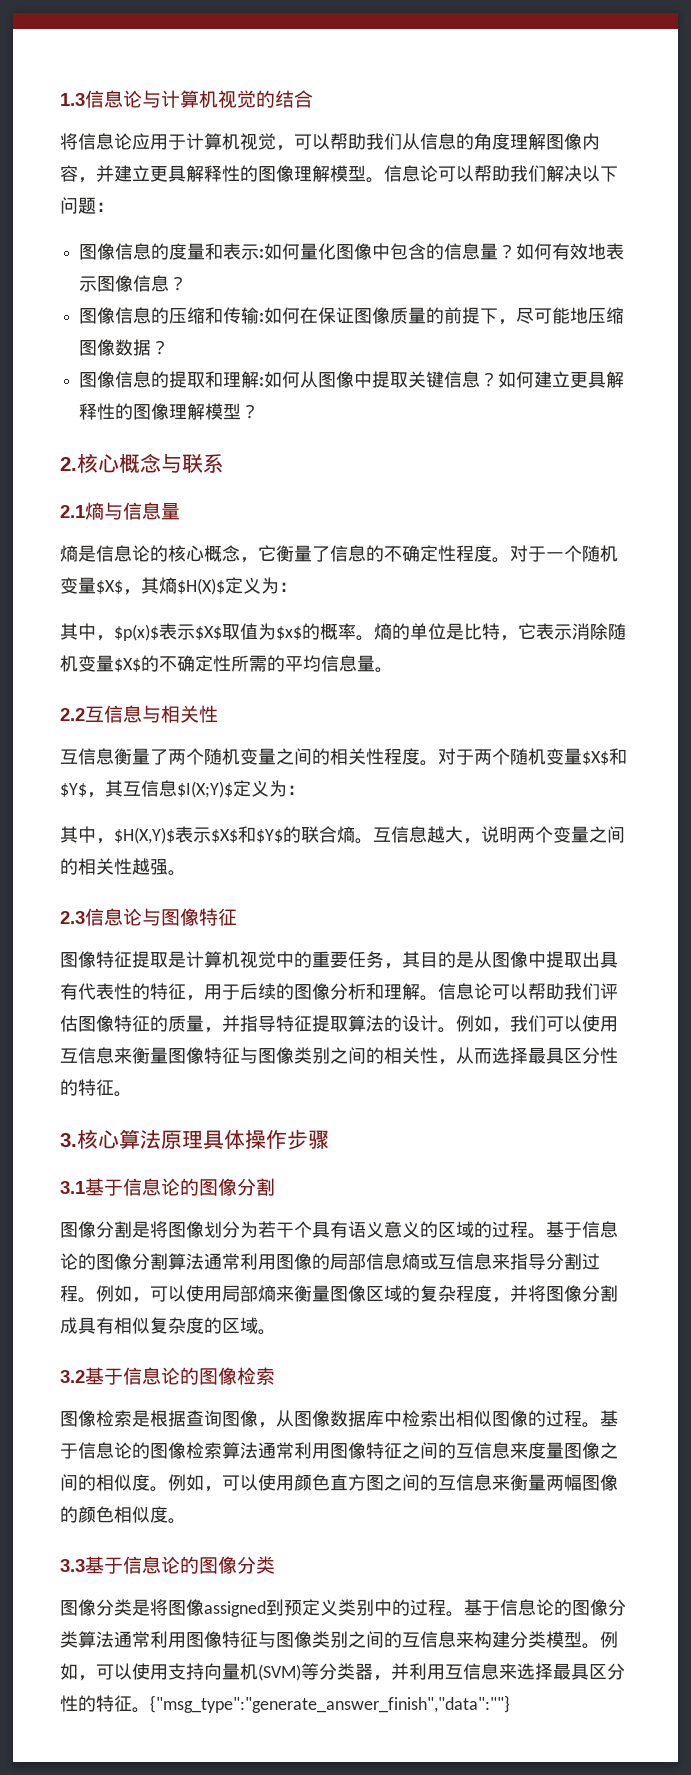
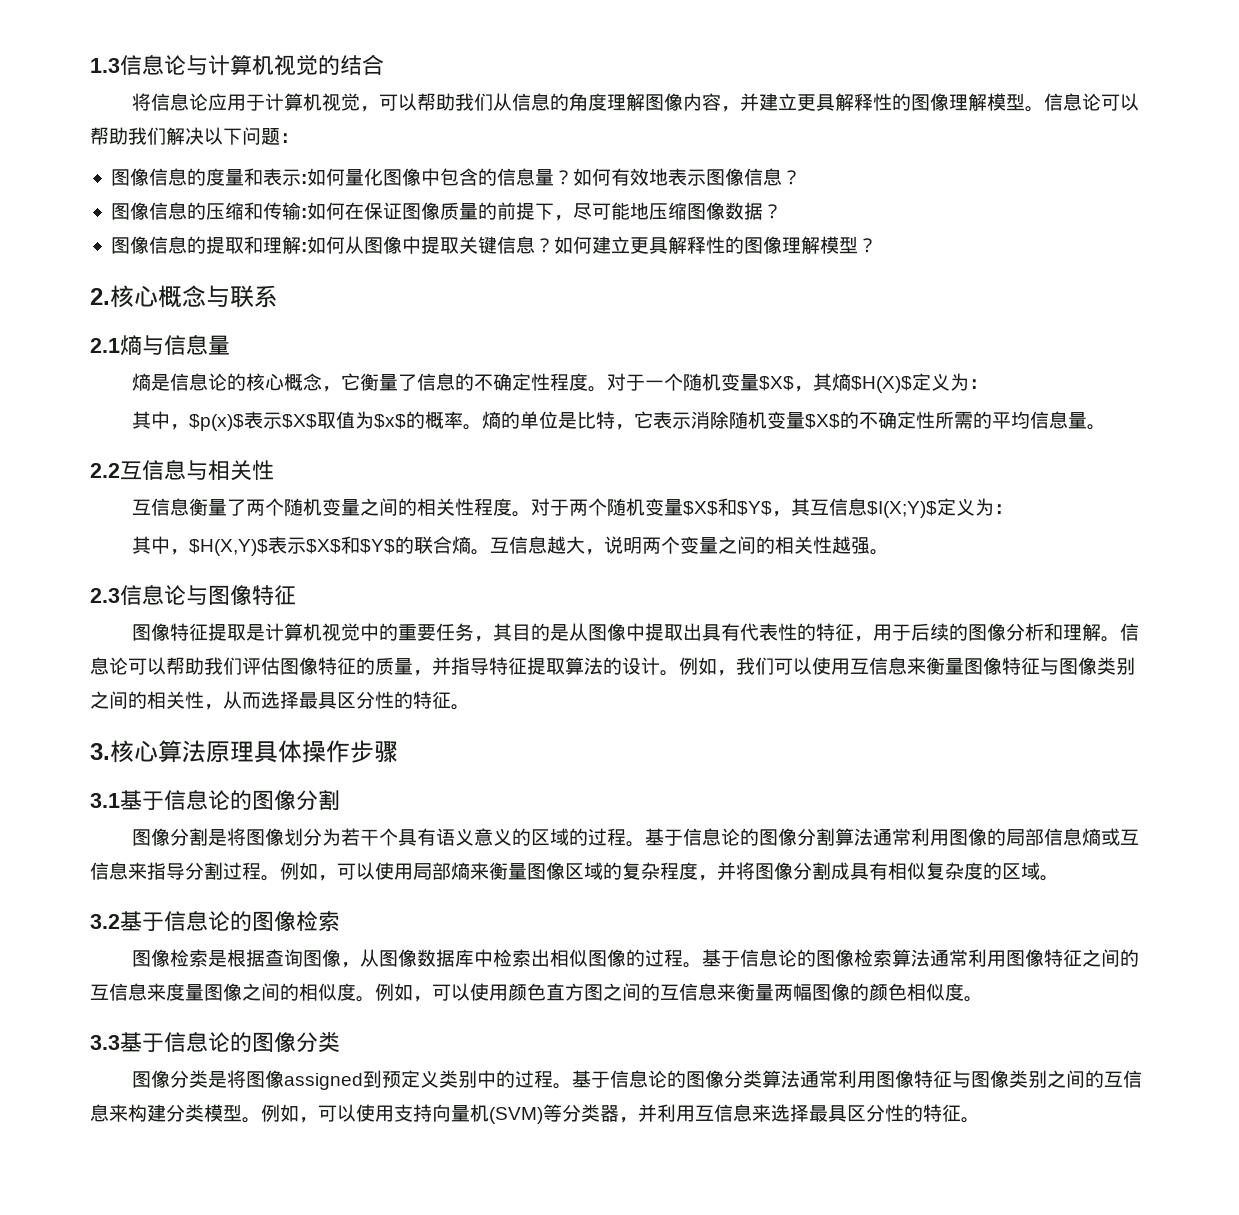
- {"msg_type":"generate_answer_finish","data":""}

